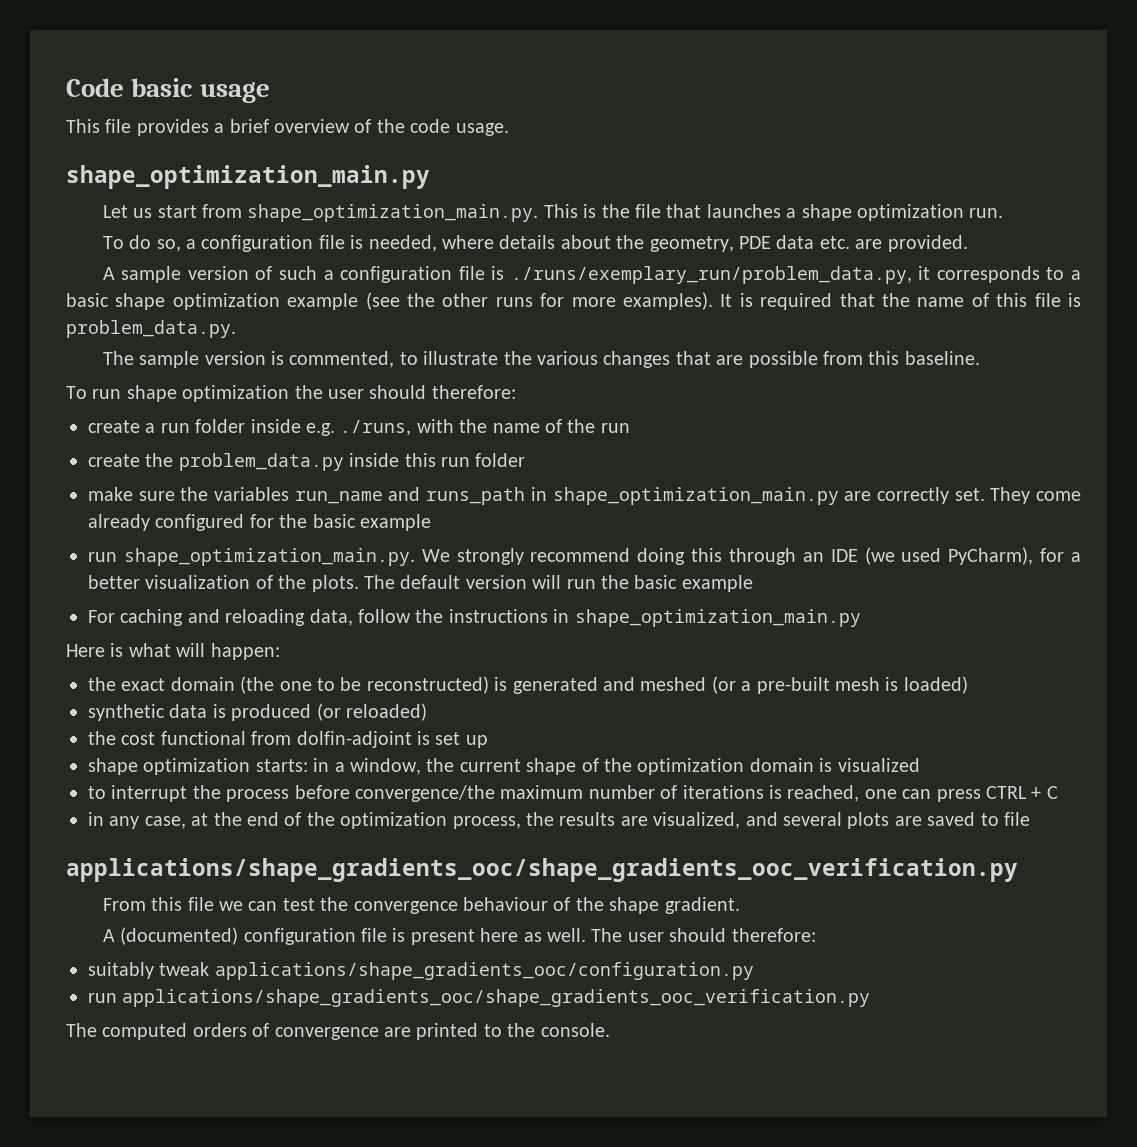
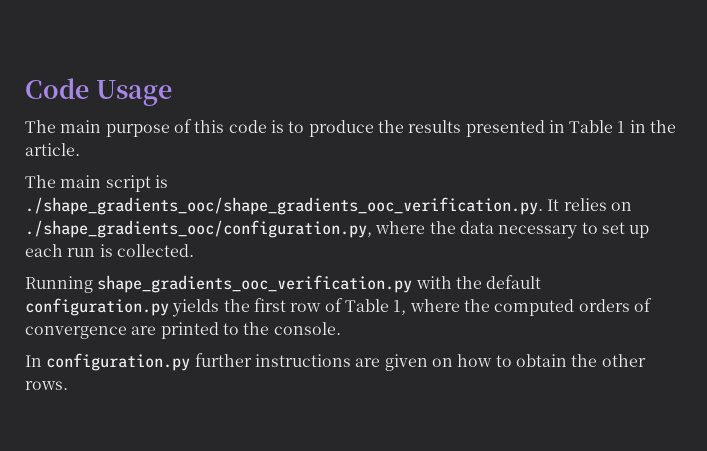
- Code basic usage
- This file provides a brief overview of the code usage.
- shape_optimization_main.py
- Let us start from shape_optimization_main.py. This is the file that launches a shape optimization run.
- To do so, a configuration file is needed, where details about the geometry, PDE data etc. are provided.
- A sample version of such a configuration file is ./runs/exemplary_run/problem_data.py, it corresponds to a basic shape optimization example (see the other runs for more examples). It is required that the name of this file is problem_data.py.
- The sample version is commented, to illustrate the various changes that are possible from this baseline.
- To run shape optimization the user should therefore:
- create a run folder inside e.g. ./runs, with the name of the run
- create the problem_data.py inside this run folder
- make sure the variables run_name and runs_path in shape_optimization_main.py are correctly set. They come already configured for the basic example
- run shape_optimization_main.py. We strongly recommend doing this through an IDE (we used PyCharm), for a better visualization of the plots. The default version will run the basic example
- For caching and reloading data, follow the instructions in shape_optimization_main.py
- Here is what will happen:
- the exact domain (the one to be reconstructed) is generated and meshed (or a pre-built mesh is loaded)
- synthetic data is produced (or reloaded)
- the cost functional from dolfin-adjoint is set up
- shape optimization starts: in a window, the current shape of the optimization domain is visualized
- to interrupt the process before convergence/the maximum number of iterations is reached, one can press CTRL + C
- in any case, at the end of the optimization process, the results are visualized, and several plots are saved to file
- applications/shape_gradients_ooc/shape_gradients_ooc_verification.py
- From this file we can test the convergence behaviour of the shape gradient.
- A (documented) configuration file is present here as well. The user should therefore:
- suitably tweak applications/shape_gradients_ooc/configuration.py
- run applications/shape_gradients_ooc/shape_gradients_ooc_verification.py
- The computed orders of convergence are printed to the console.
+ Code Usage
+ The main purpose of this code is to produce the results presented in Table 1 in the article.
+ The main script is ./shape_gradients_ooc/shape_gradients_ooc_verification.py. It relies on ./shape_gradients_ooc/configuration.py, where the data necessary to set up each run is collected.
+ Running shape_gradients_ooc_verification.py with the default configuration.py yields the first row of Table 1, where the computed orders of convergence are printed to the console.
+ In configuration.py further instructions are given on how to obtain the other rows.

